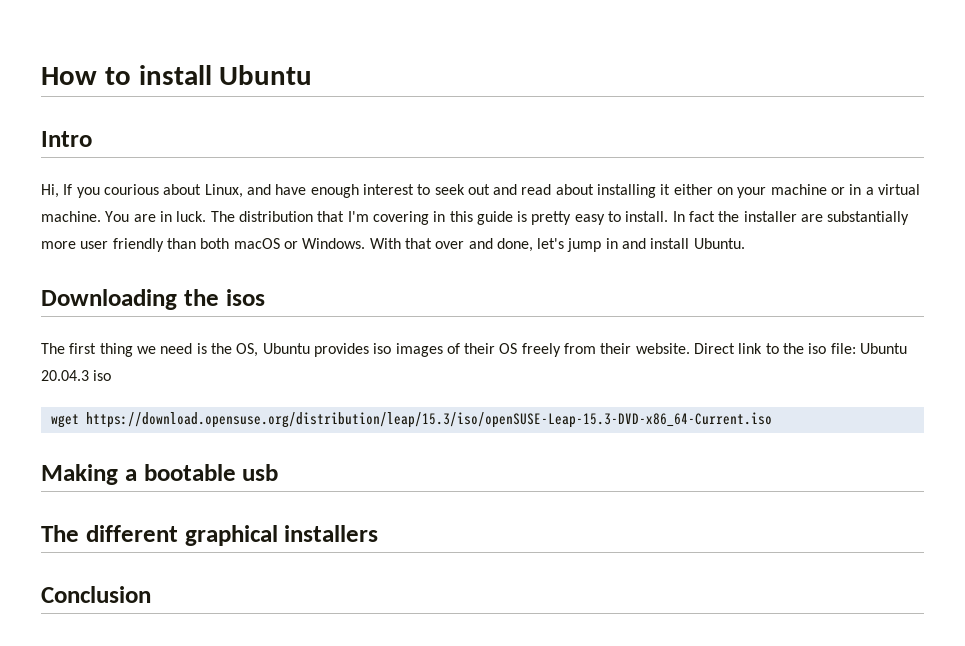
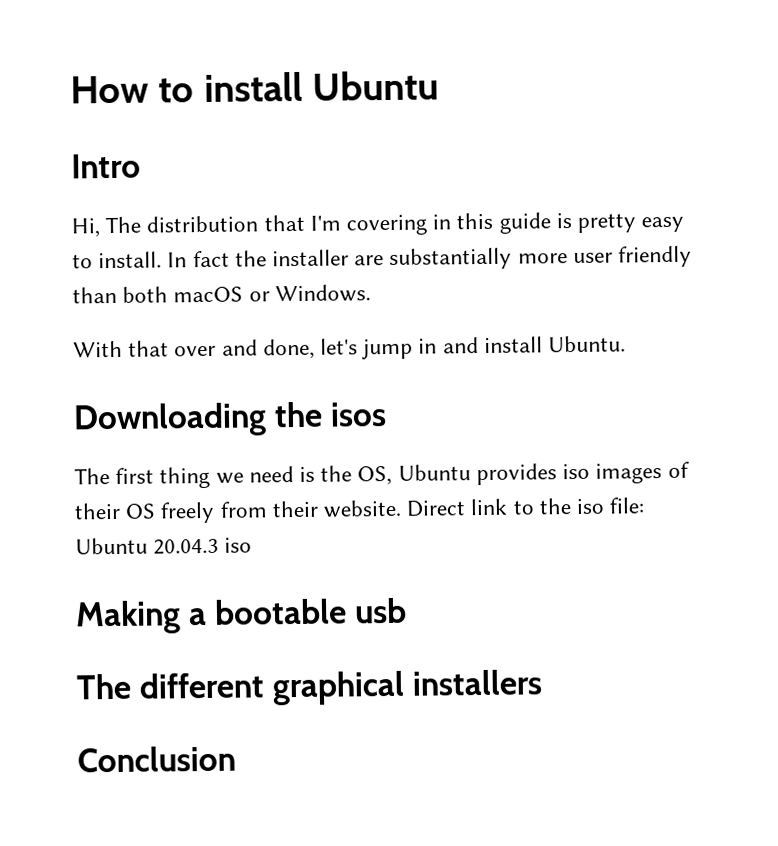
- Hi, If you courious about Linux, and have enough interest to seek out and read about installing it either on your machine or in a virtual machine. You are in luck. The distribution that I'm covering in this guide is pretty easy to install.
+ Hi, The distribution that I'm covering in this guide is pretty easy to install.
- In fact the installer are substantially more user friendly than both macOS or Windows. With that over and done, let's jump in and install Ubuntu.
+ In fact the installer are substantially more user friendly than both macOS or Windows.
+ With that over and done, let's jump in and install Ubuntu.
- wget https://download.opensuse.org/distribution/leap/15.3/iso/openSUSE-Leap-15.3-DVD-x86_64-Current.iso

